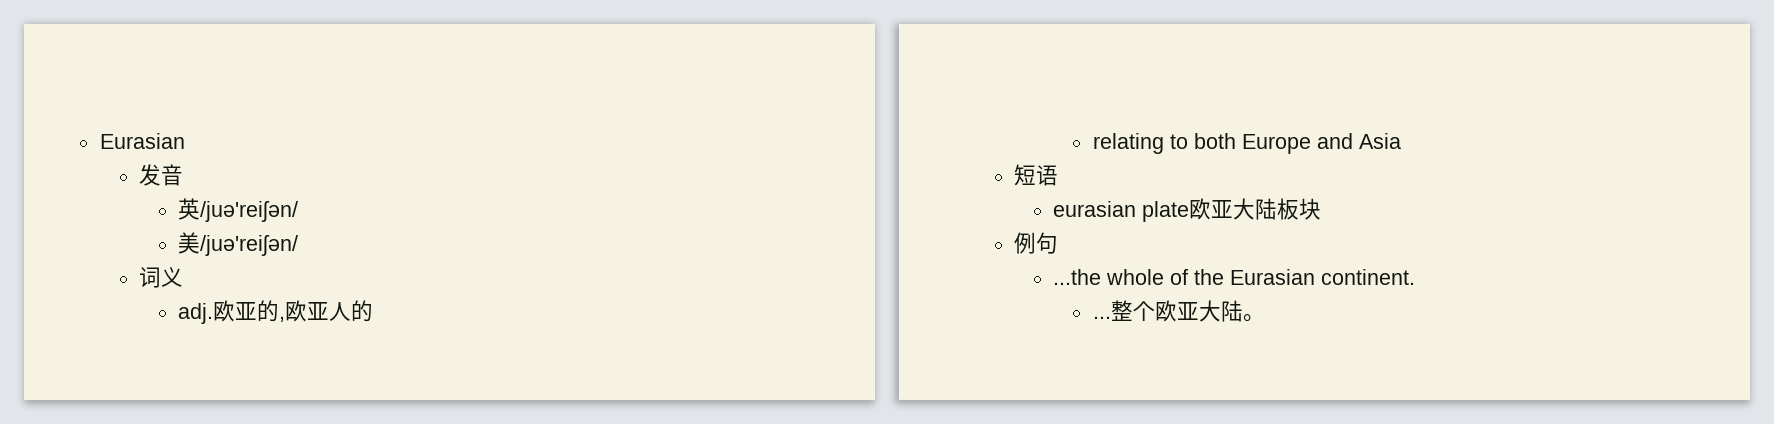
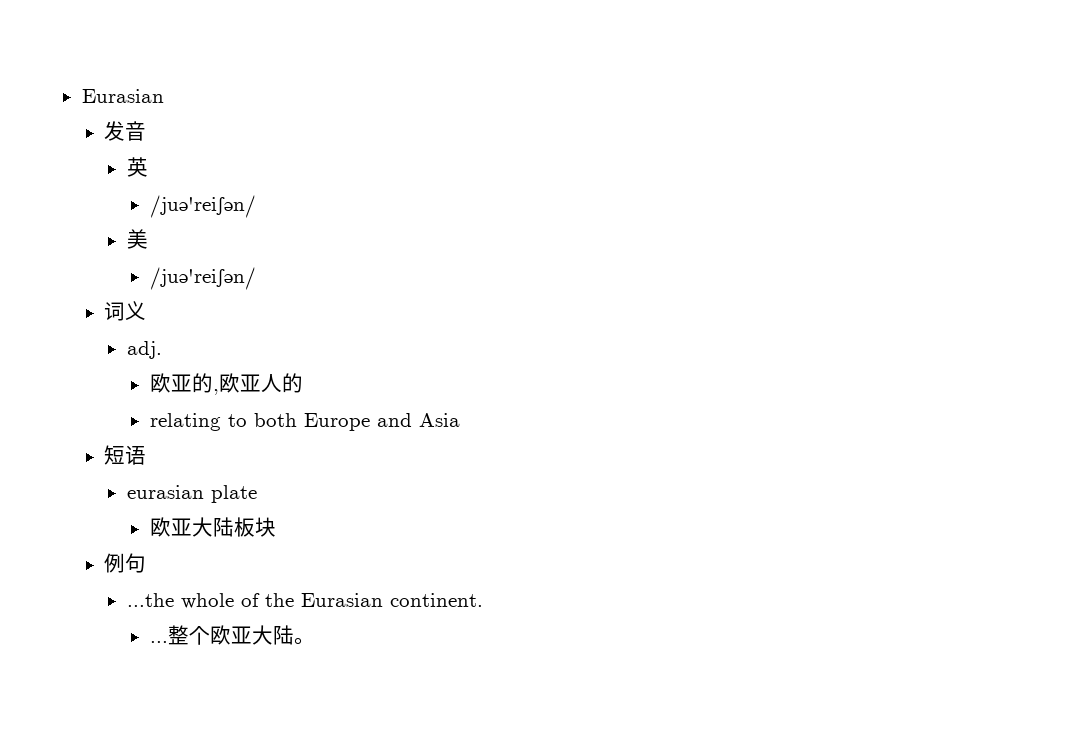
- 英/juə'reiʃən/
+ 英
+ /juə'reiʃən/
- 美/juə'reiʃən/
+ 美
+ /juə'reiʃən/
- adj.欧亚的,欧亚人的
+ adj.
+ 欧亚的,欧亚人的
- eurasian plate欧亚大陆板块
+ eurasian plate
+ 欧亚大陆板块

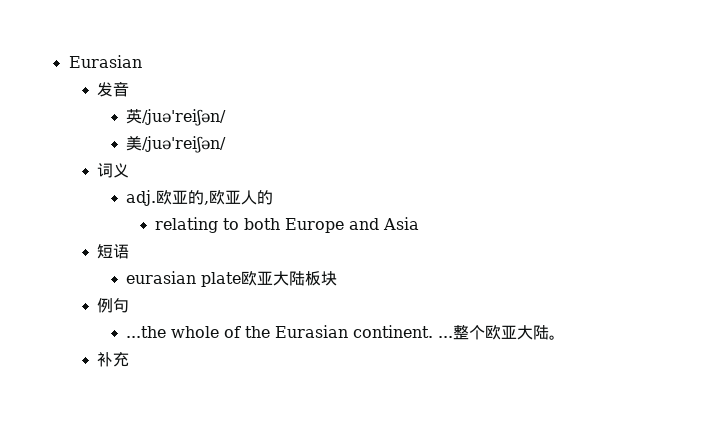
- 英
- /juə'reiʃən/
+ 英/juə'reiʃən/
- 美
- /juə'reiʃən/
+ 美/juə'reiʃən/
- adj.
- 欧亚的,欧亚人的
+ adj.欧亚的,欧亚人的
- eurasian plate
- 欧亚大陆板块
+ eurasian plate欧亚大陆板块
- ...the whole of the Eurasian continent.
- ...
+ ...the whole of the Eurasian continent. ...
+ 补充

